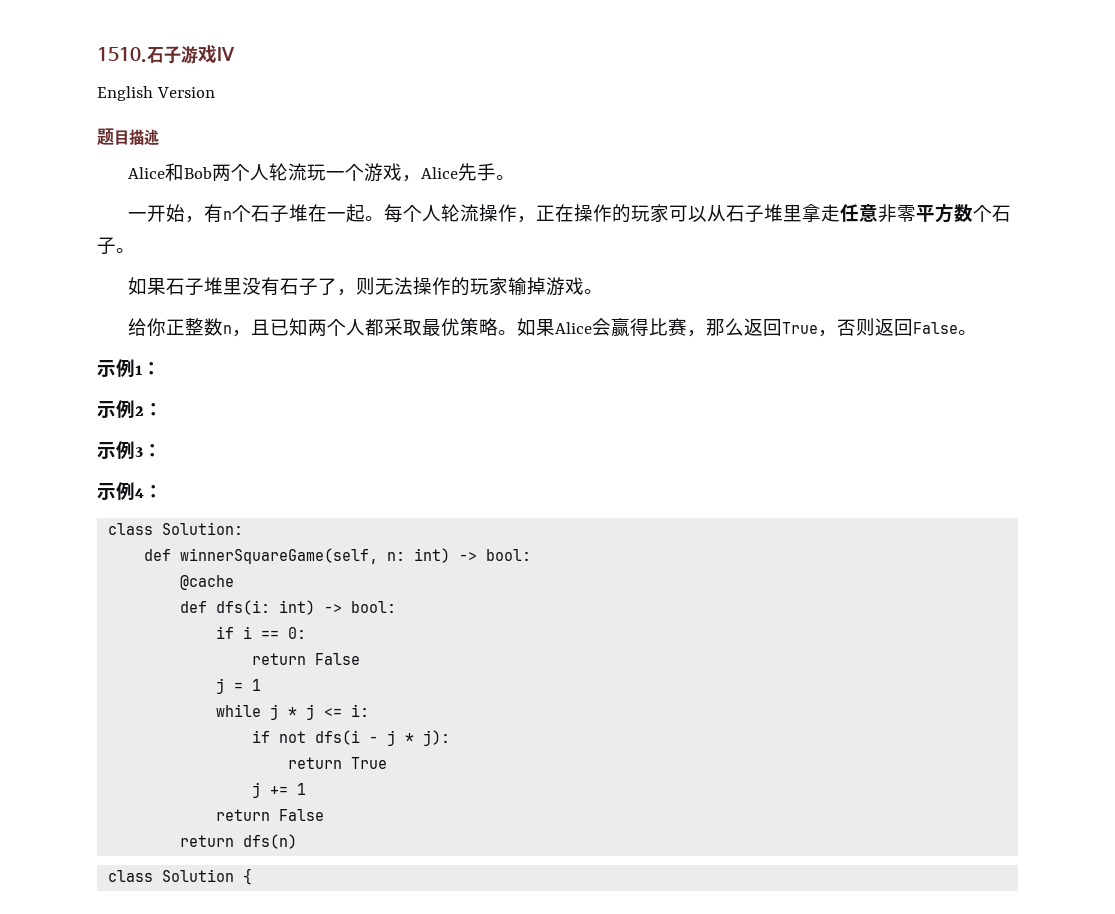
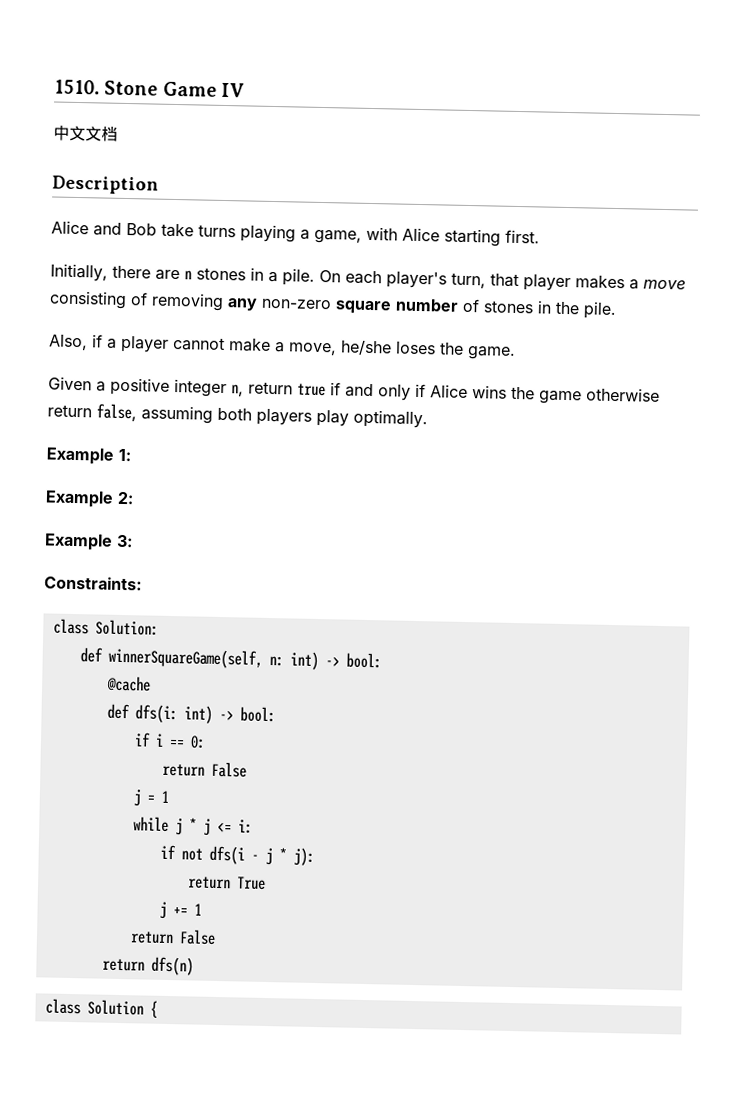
- 石子游戏IV
+ Stone Game IV
- English Version
- 题目描述
- Alice和Bob两个人轮流玩一个游戏，Alice先手。
- 一开始，有n个石子堆在一起。每个人轮流操作，正在操作的玩家可以从石子堆里拿走任意非零平方数个石子。
- 如果石子堆里没有石子了，则无法操作的玩家输掉游戏。
- 给你正整数n，且已知两个人都采取最优策略。如果Alice会赢得比赛，那么返回True，否则返回False。
- 示例1：
- 示例2：
- 示例3：
- 示例4：
+ 中文文档
+ Description
+ Alice and Bob take turns playing a game, with Alice starting first.
+ Initially, there are n stones in a pile. On each player's turn, that player makes a move consisting of removing any non-zero square number of stones in the pile.
+ Also, if a player cannot make a move, he/she loses the game.
+ Given a positive integer n, return true if and only if Alice wins the game otherwise return false, assuming both players play optimally.
+ Example 1:
+ Example 2:
+ Example 3:
+ Constraints:

